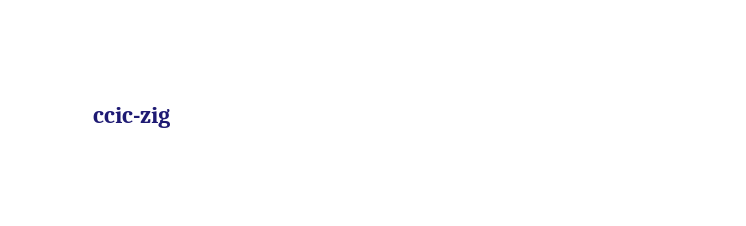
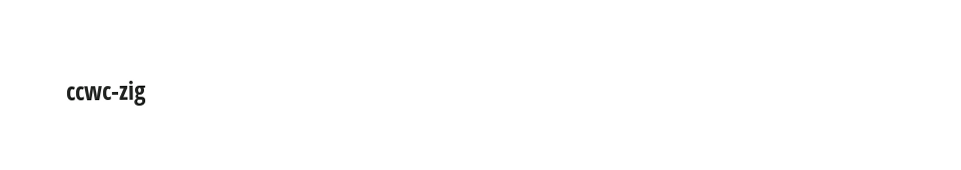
- ccic-zig
+ ccwc-zig

